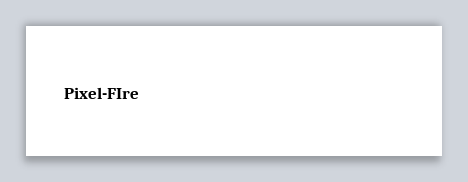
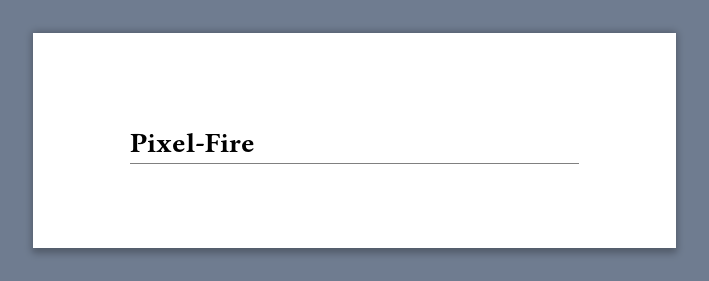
- Pixel-FIre
+ Pixel-Fire

